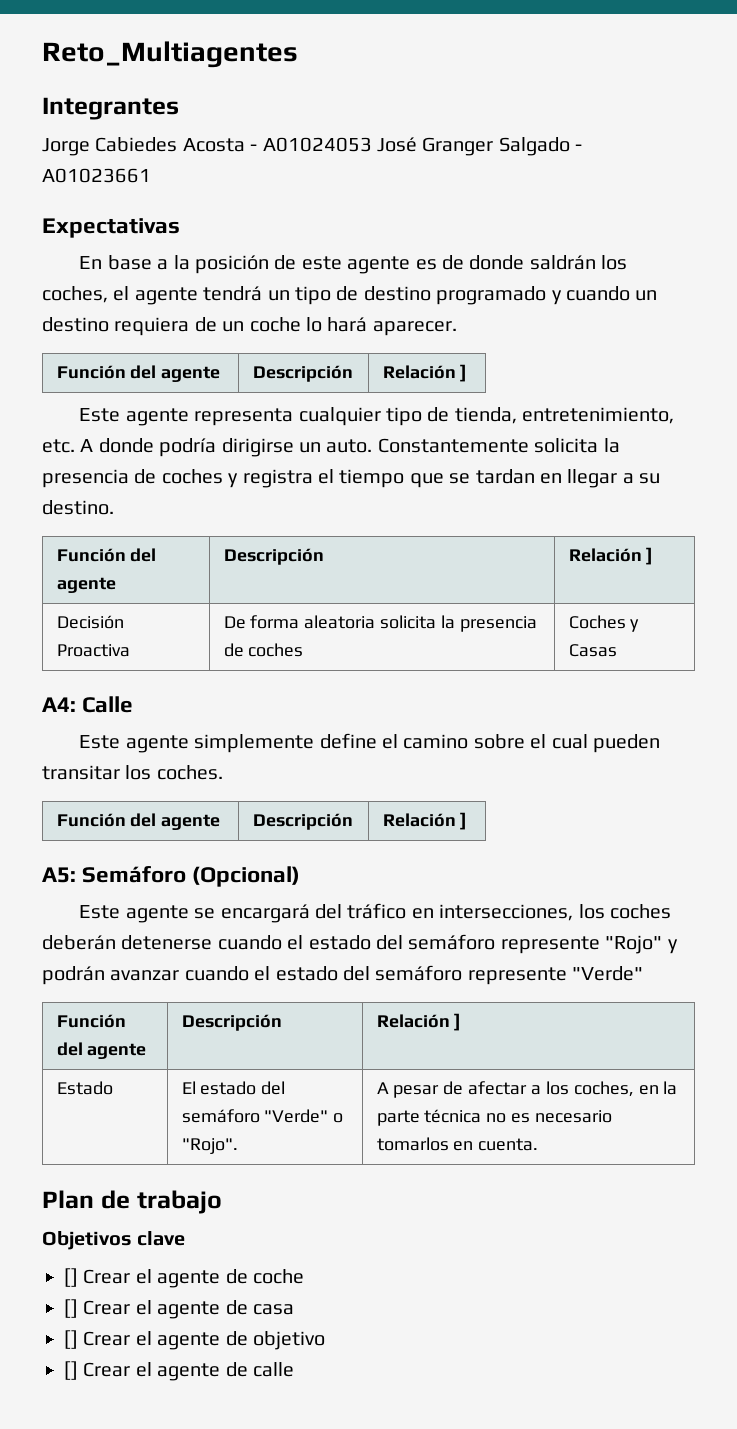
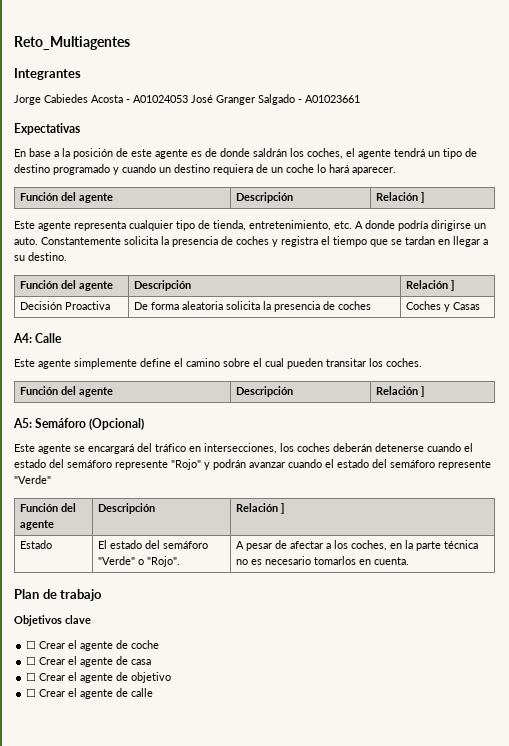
- [] Crear el agente de coche
+ ☐ Crear el agente de coche
- [] Crear el agente de casa
+ ☐ Crear el agente de casa
- [] Crear el agente de objetivo
+ ☐ Crear el agente de objetivo
- [] Crear el agente de calle
+ ☐ Crear el agente de calle

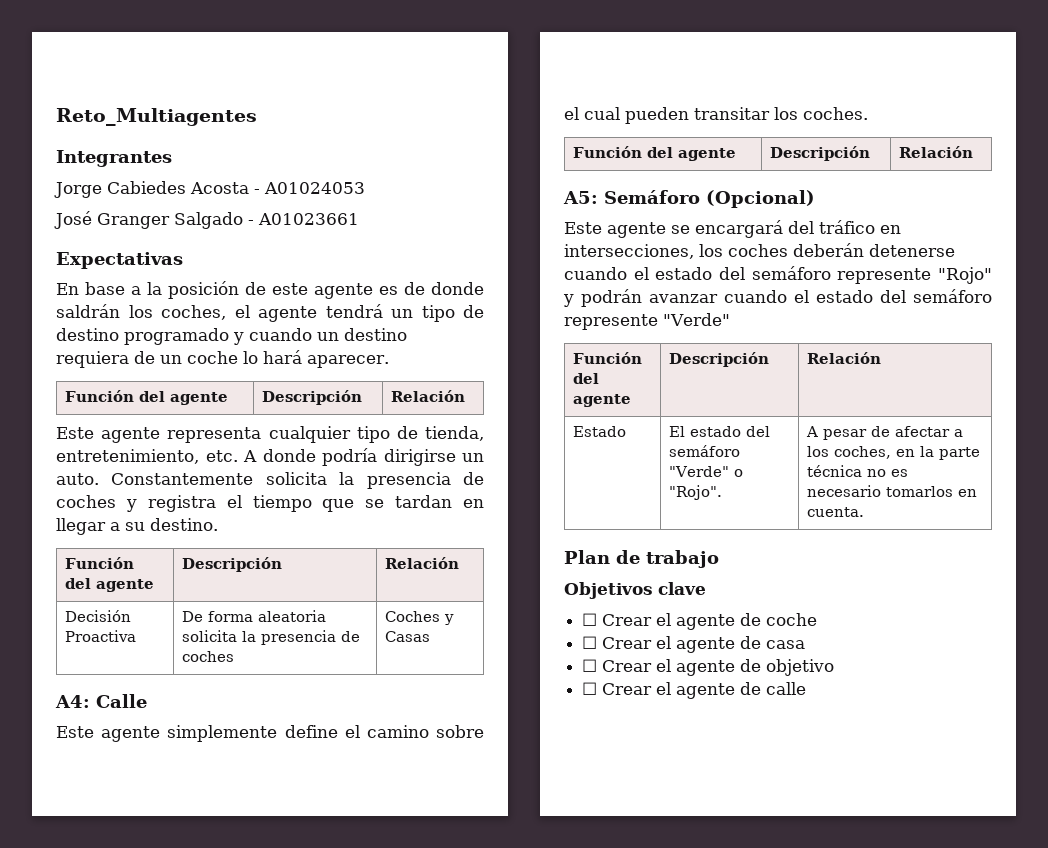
- Jorge Cabiedes Acosta - A01024053 José Granger Salgado - A01023661
+ Jorge Cabiedes Acosta - A01024053
+ José Granger Salgado - A01023661
  En base a la posición de este agente es de donde saldrán los coches, el agente tendrá un tipo de destino programado y cuando un destino requiera de un coche lo hará aparecer.
- Función del agente | Descripción | Relación ]
+ Función del agente | Descripción | Relación
  Constantemente solicita la presencia de coches y registra el tiempo que se tardan en llegar a su destino.
- Función del agente | Descripción | Relación ]
+ Función del agente | Descripción | Relación
  Este agente simplemente define el camino sobre el cual pueden transitar los coches.
- Función del agente | Descripción | Relación ]
+ Función del agente | Descripción | Relación
  Este agente se encargará del tráfico en intersecciones, los coches deberán detenerse cuando el estado del semáforo represente "Rojo" y podrán avanzar cuando el estado del semáforo represente "Verde"
- Función del agente | Descripción | Relación ]
+ Función del agente | Descripción | Relación

